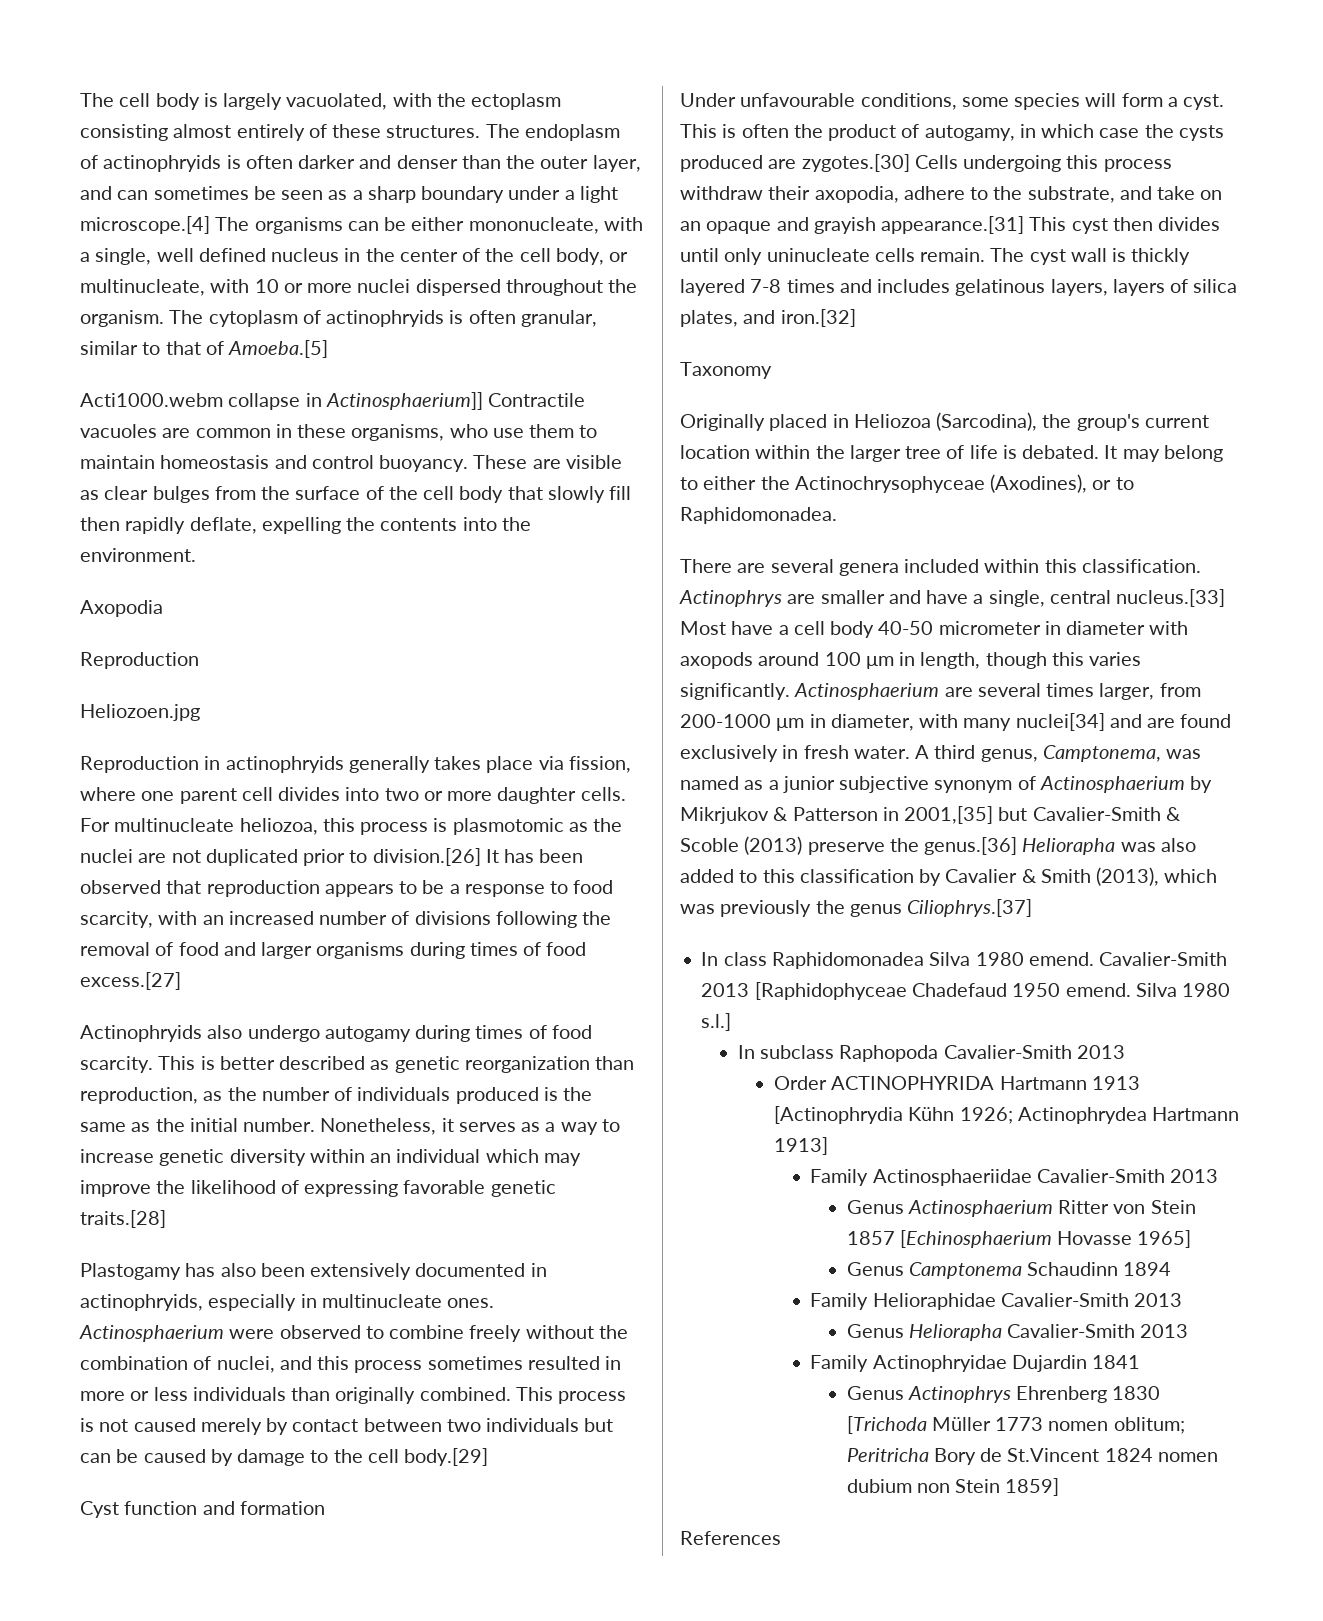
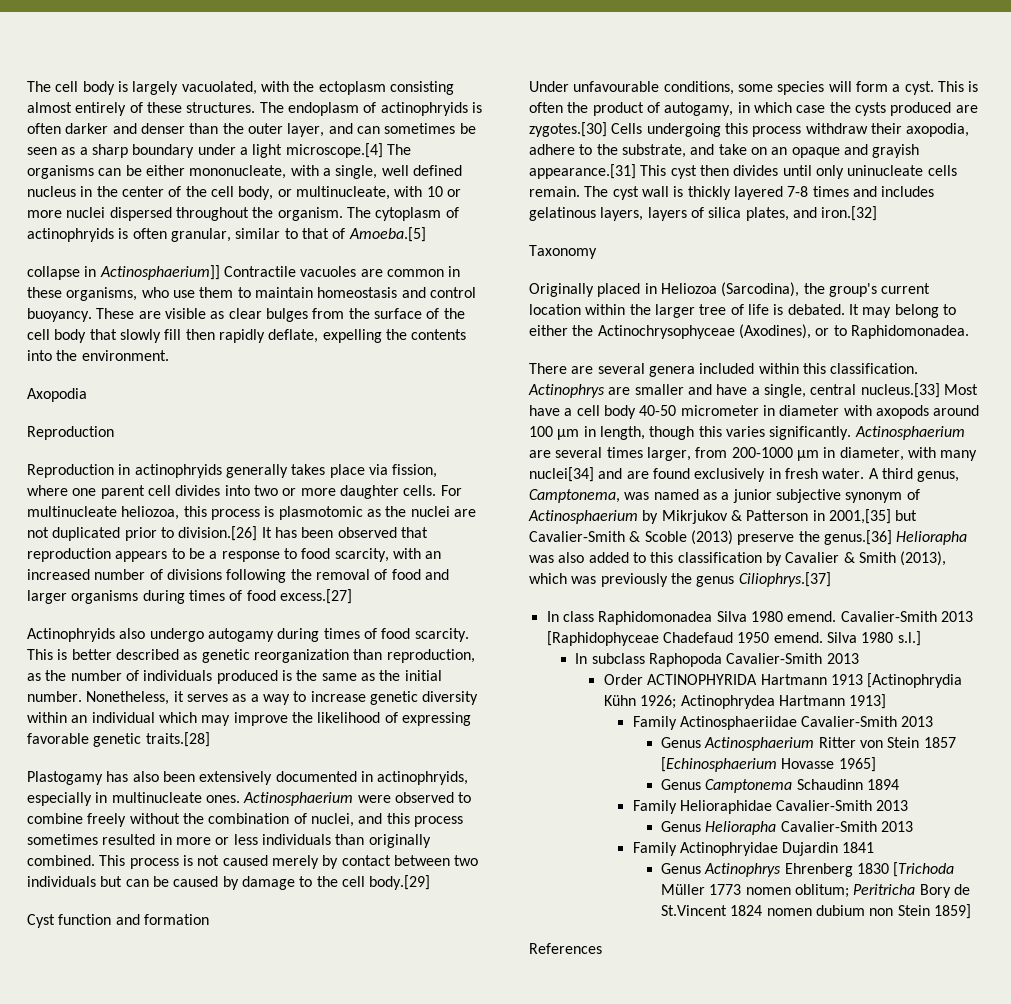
- Acti1000.webm collapse in Actinosphaerium]] Contractile vacuoles are common in these organisms, who use them to maintain homeostasis and control buoyancy.
+ collapse in Actinosphaerium]] Contractile vacuoles are common in these organisms, who use them to maintain homeostasis and control buoyancy.
- Heliozoen.jpg

